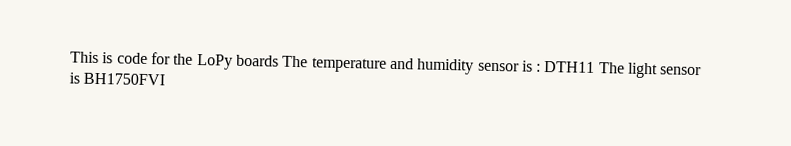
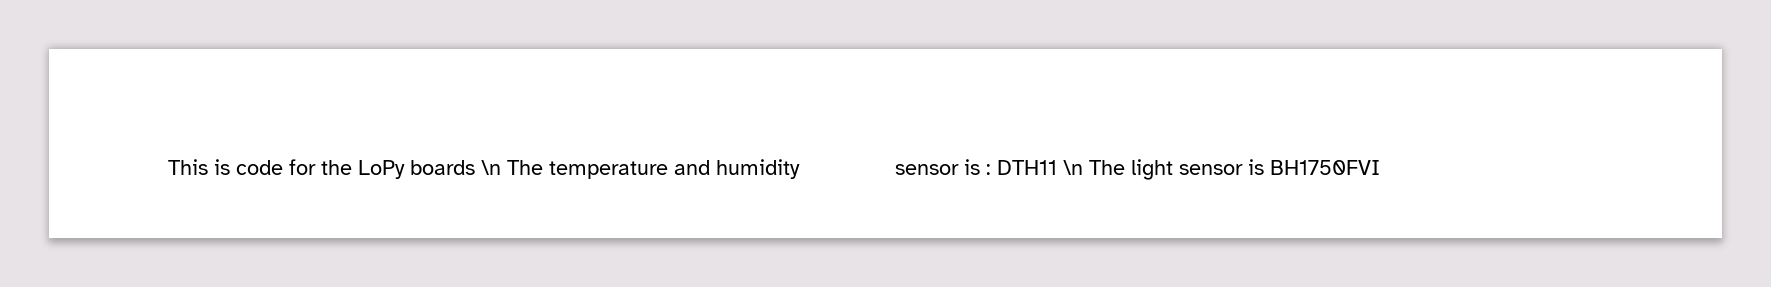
- This is code for the LoPy boards The temperature and humidity sensor is : DTH11 The light sensor is BH1750FVI
+ This is code for the LoPy boards \n The temperature and humidity sensor is : DTH11 \n The light sensor is BH1750FVI

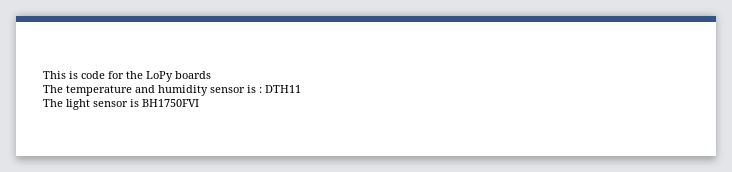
- This is code for the LoPy boards \n The temperature and humidity sensor is : DTH11 \n The light sensor is BH1750FVI
+ This is code for the LoPy boards
+ The temperature and humidity sensor is : DTH11
+ The light sensor is BH1750FVI

